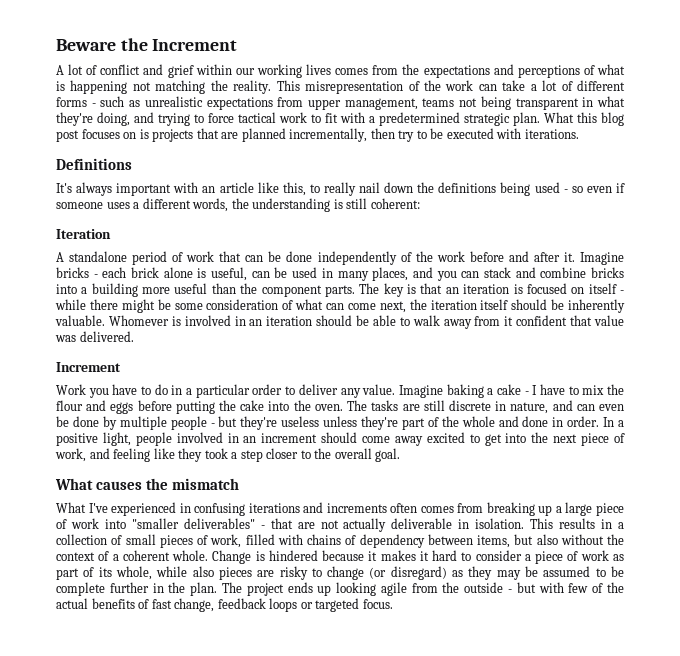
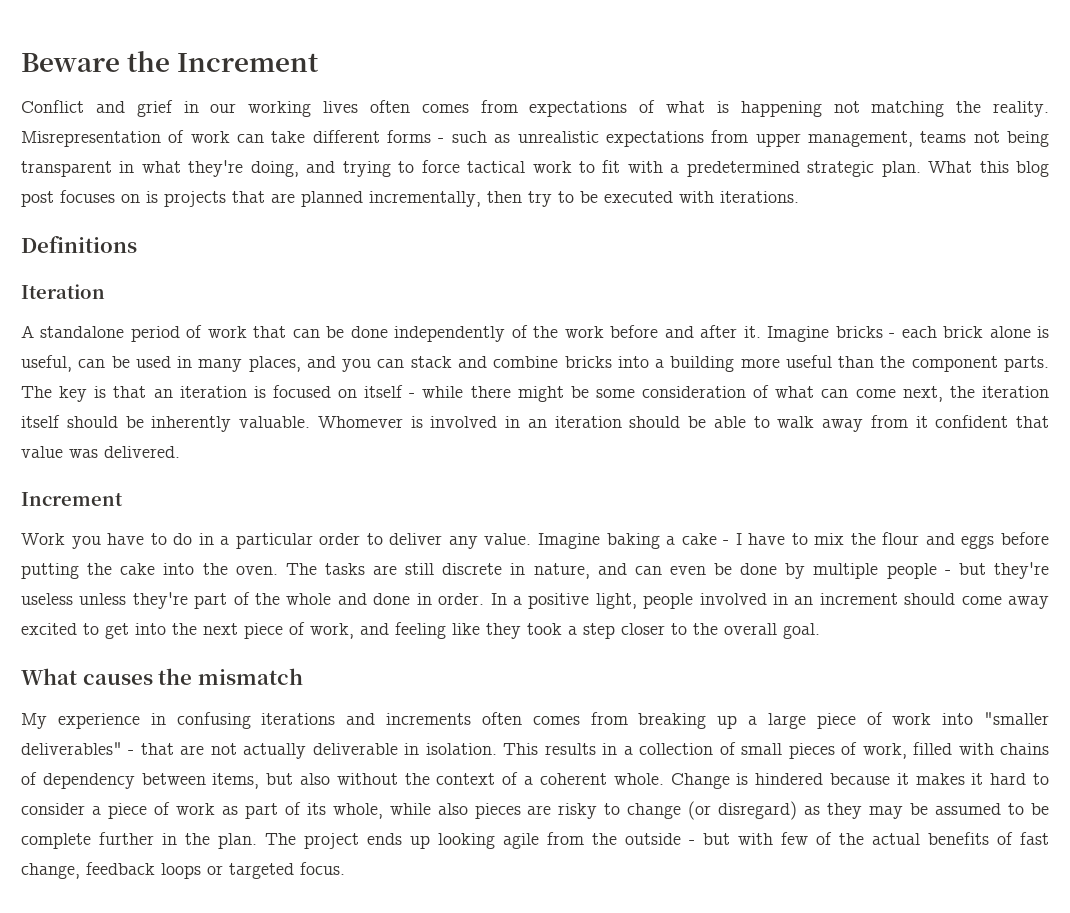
- A lot of conflict and grief within our working lives comes from the expectations and perceptions of what is happening not matching the reality.
+ Conflict and grief in our working lives often comes from expectations of what is happening not matching the reality.
- This misrepresentation of the work can take a lot of different forms - such as unrealistic expectations from upper management, teams not being transparent in what they're doing, and trying to force tactical work to fit with a predetermined strategic plan.
+ Misrepresentation of work can take different forms - such as unrealistic expectations from upper management, teams not being transparent in what they're doing, and trying to force tactical work to fit with a predetermined strategic plan.
- It's always important with an article like this, to really nail down the definitions being used - so even if someone uses a different words, the understanding is still coherent:
- What I've experienced in confusing iterations and increments often comes from breaking up a large piece of work into "smaller deliverables" - that are not actually deliverable in isolation.
+ My experience in confusing iterations and increments often comes from breaking up a large piece of work into "smaller deliverables" - that are not actually deliverable in isolation.

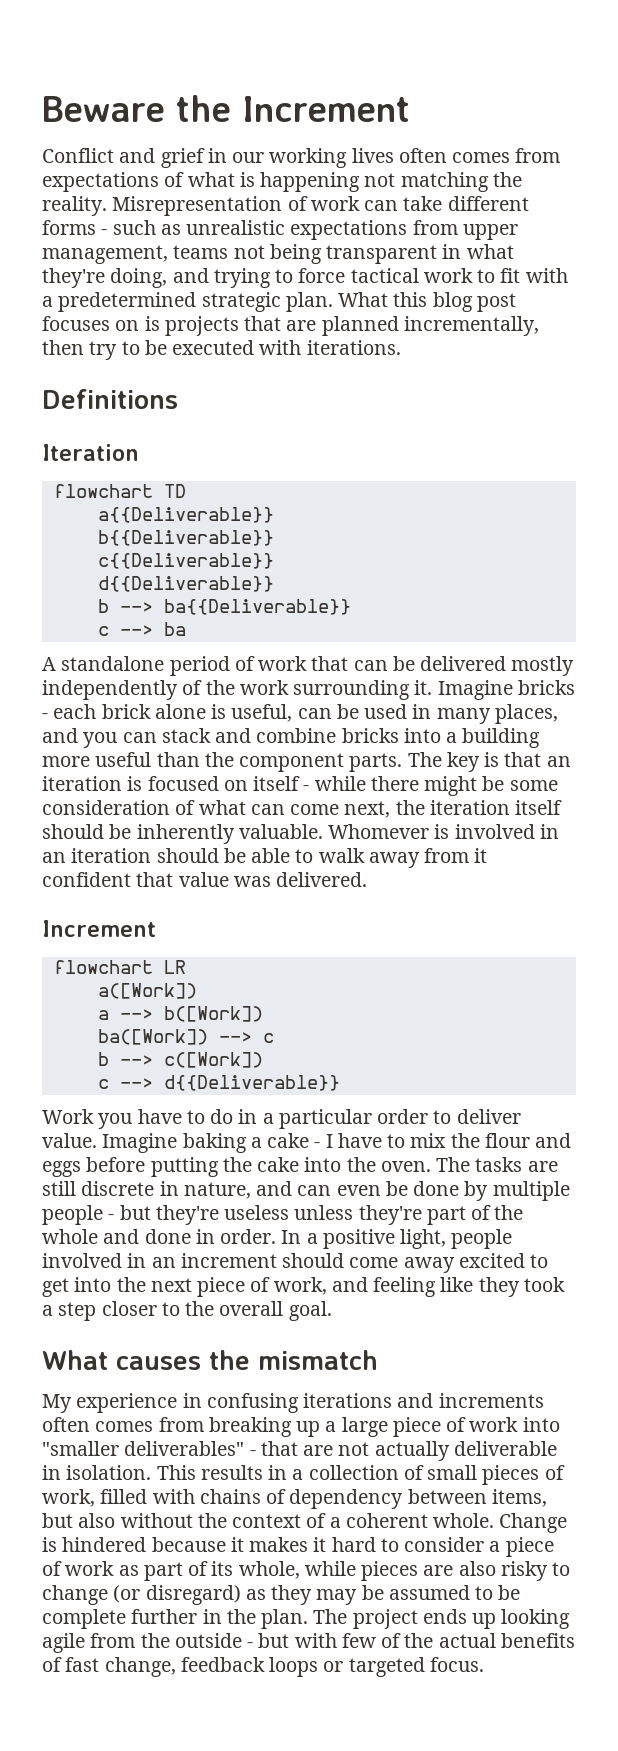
+ flowchart TD
+ a{{Deliverable}}
+ b{{Deliverable}}
+ c{{Deliverable}}
+ d{{Deliverable}}
+ b --> ba{{Deliverable}}
+ c --> ba
- A standalone period of work that can be done independently of the work before and after it.
+ A standalone period of work that can be delivered mostly independently of the work surrounding it.
+ flowchart LR
+ a([Work])
+ a --> b([Work])
+ ba([Work]) --> c
+ b --> c([Work])
+ c --> d{{Deliverable}}
- Work you have to do in a particular order to deliver any value.
+ Work you have to do in a particular order to deliver value.
- Change is hindered because it makes it hard to consider a piece of work as part of its whole, while also pieces are risky to change (or disregard) as they may be assumed to be complete further in the plan.
+ Change is hindered because it makes it hard to consider a piece of work as part of its whole, while pieces are also risky to change (or disregard) as they may be assumed to be complete further in the plan.

